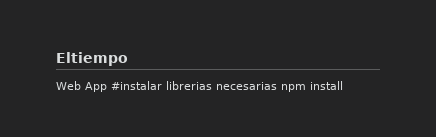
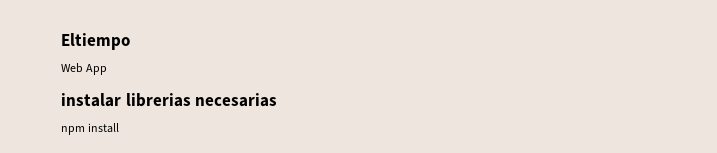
- Web App #instalar librerias necesarias npm install
+ Web App
+ instalar librerias necesarias
+ npm install

